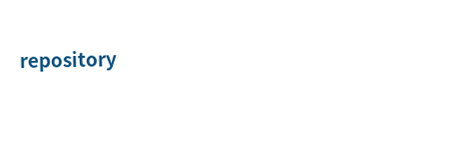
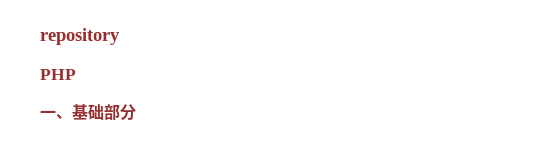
+ PHP
+ 一、基础部分

